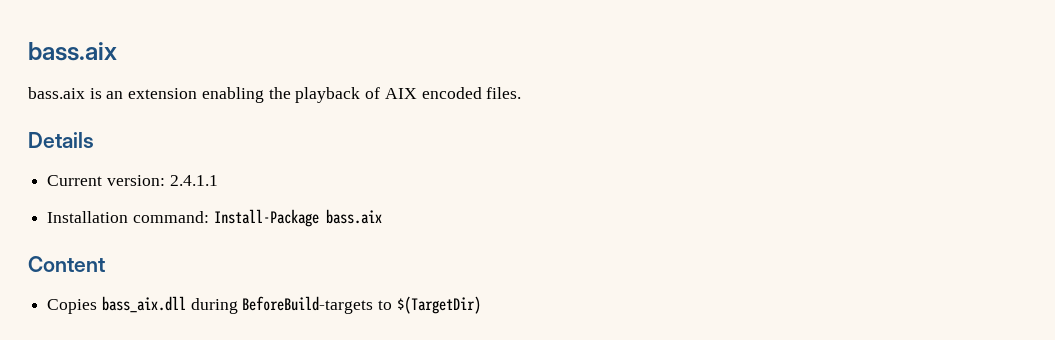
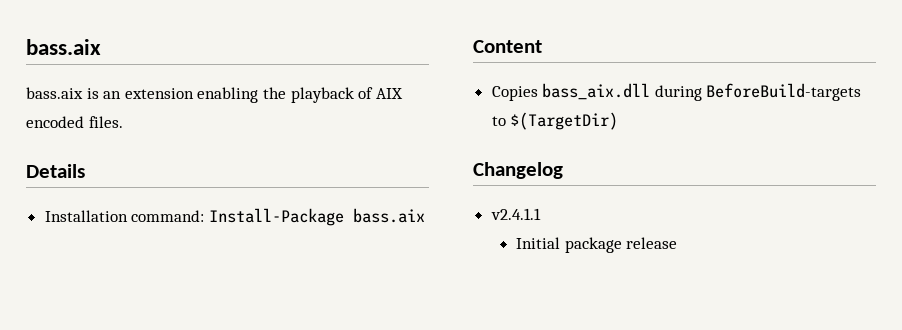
- Current version: 2.4.1.1
+ Changelog
+ v2.4.1.1
+ Initial package release

